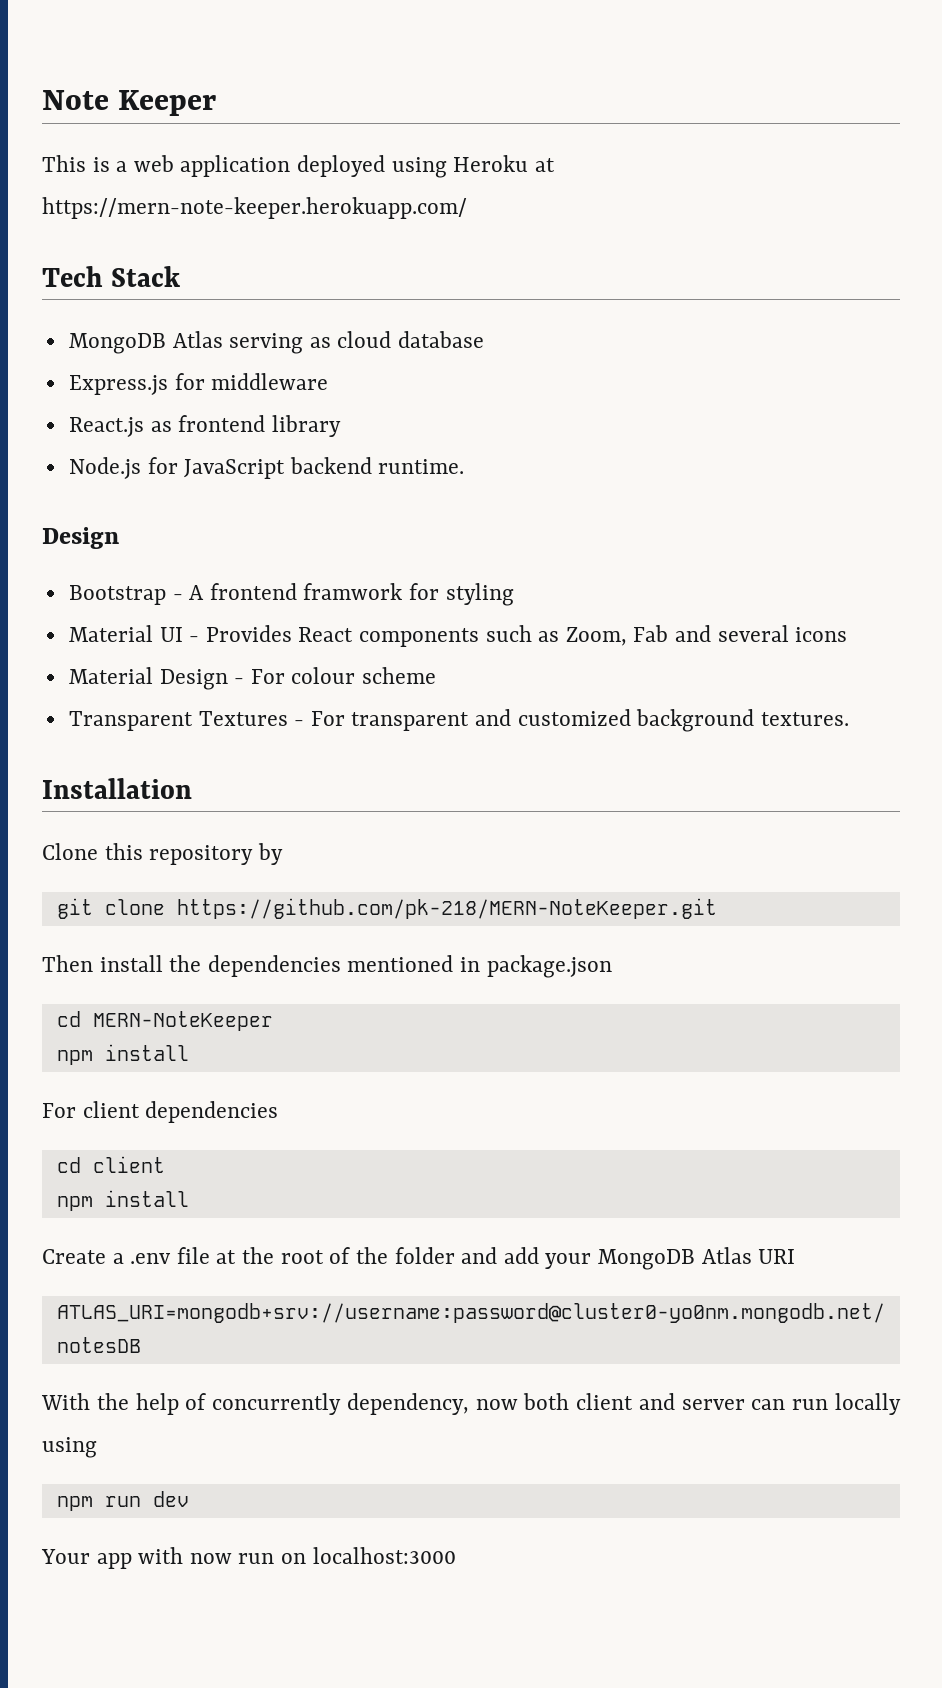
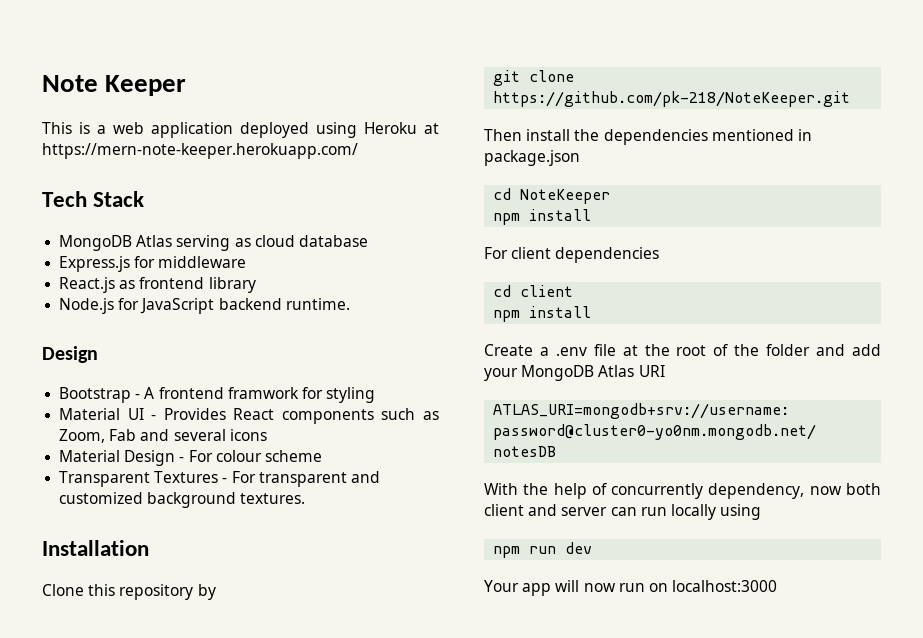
- git clone https://github.com/pk-218/MERN-NoteKeeper.git
+ git clone https://github.com/pk-218/NoteKeeper.git
- cd MERN-NoteKeeper
+ cd NoteKeeper
- Your app with now run on localhost:3000
+ Your app will now run on localhost:3000

